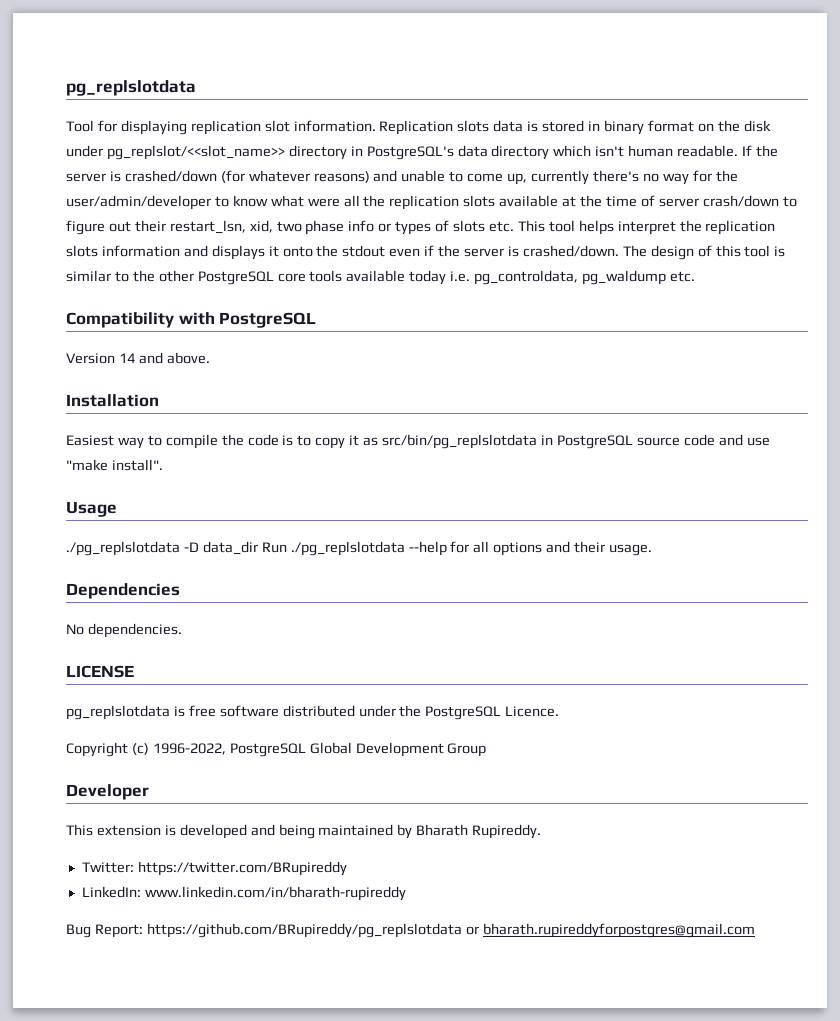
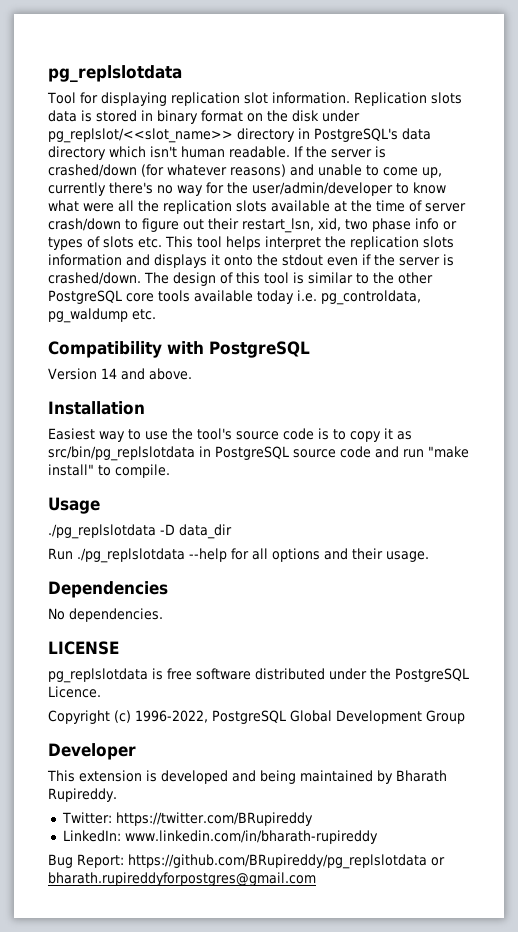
- Easiest way to compile the code is to copy it as src/bin/pg_replslotdata in PostgreSQL source code and use "make install".
+ Easiest way to use the tool's source code is to copy it as src/bin/pg_replslotdata in PostgreSQL source code and run "make install" to compile.
- ./pg_replslotdata -D data_dir Run ./pg_replslotdata --help for all options and their usage.
+ ./pg_replslotdata -D data_dir
+ Run ./pg_replslotdata --help for all options and their usage.

